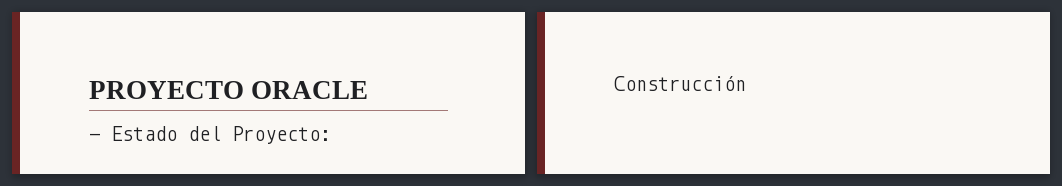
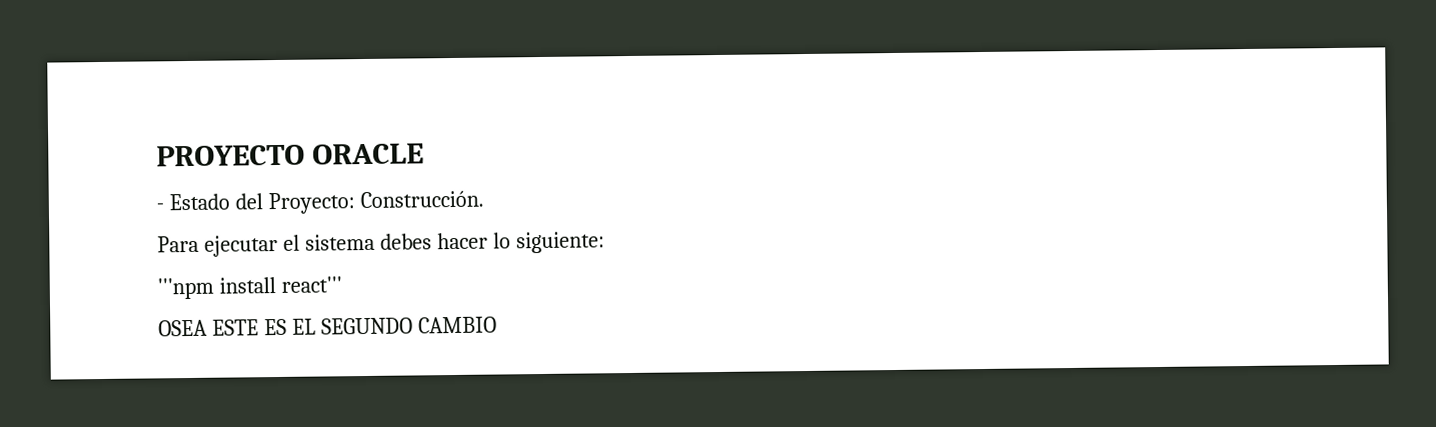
- - Estado del Proyecto: Construcción
+ - Estado del Proyecto: Construcción.
+ Para ejecutar el sistema debes hacer lo siguiente:
+ '''npm install react'''
+ OSEA ESTE ES EL SEGUNDO CAMBIO

